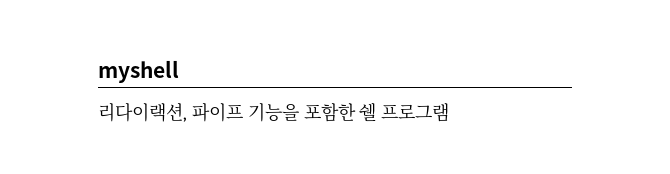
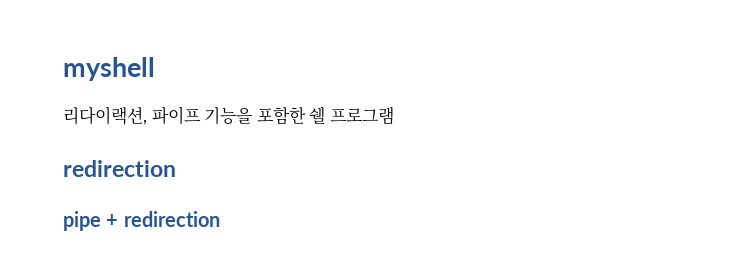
  리다이랙션, 파이프 기능을 포함한 쉘 프로그램
+ redirection
+ pipe + redirection

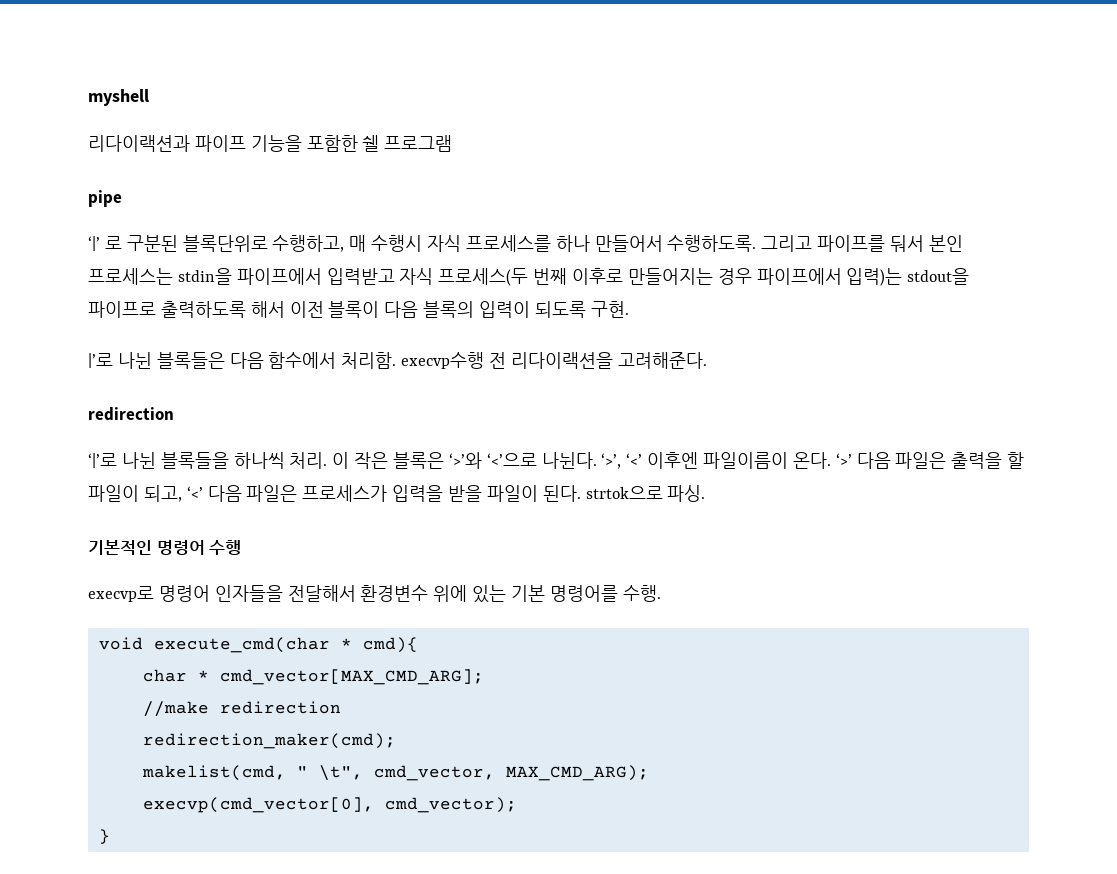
- 리다이랙션, 파이프 기능을 포함한 쉘 프로그램
+ 리다이랙션과 파이프 기능을 포함한 쉘 프로그램
+ pipe
+ ‘|’ 로 구분된 블록단위로 수행하고, 매 수행시 자식 프로세스를 하나 만들어서 수행하도록. 그리고 파이프를 둬서 본인 프로세스는 stdin을 파이프에서 입력받고 자식 프로세스(두 번째 이후로 만들어지는 경우 파이프에서 입력)는 stdout을 파이프로 출력하도록 해서 이전 블록이 다음 블록의 입력이 되도록 구현.
+ |’로 나뉜 블록들은 다음 함수에서 처리함. execvp수행 전 리다이랙션을 고려해준다.
  redirection
- pipe + redirection
+ ‘|’로 나뉜 블록들을 하나씩 처리. 이 작은 블록은 ‘>’와 ‘<’으로 나뉜다. ‘>’, ‘<’ 이후엔 파일이름이 온다. ‘>’ 다음 파일은 출력을 할 파일이 되고, ‘<’ 다음 파일은 프로세스가 입력을 받을 파일이 된다. strtok으로 파싱.
+ 기본적인 명령어 수행
+ execvp로 명령어 인자들을 전달해서 환경변수 위에 있는 기본 명령어를 수행.
+ void execute_cmd(char * cmd){
+ char * cmd_vector[MAX_CMD_ARG];
+ //make redirection
+ redirection_maker(cmd);
+ makelist(cmd, " \t", cmd_vector, MAX_CMD_ARG);
+ execvp(cmd_vector[0], cmd_vector);
+ }

